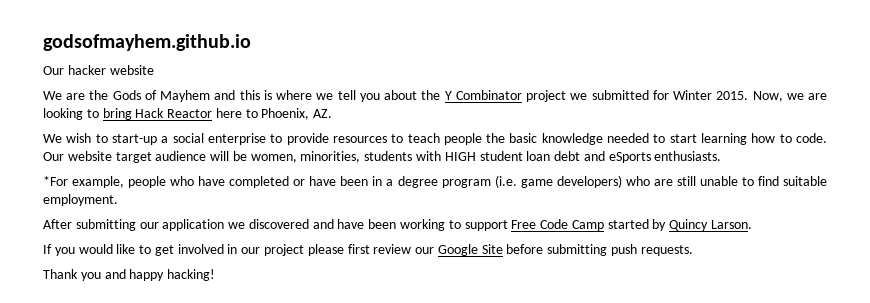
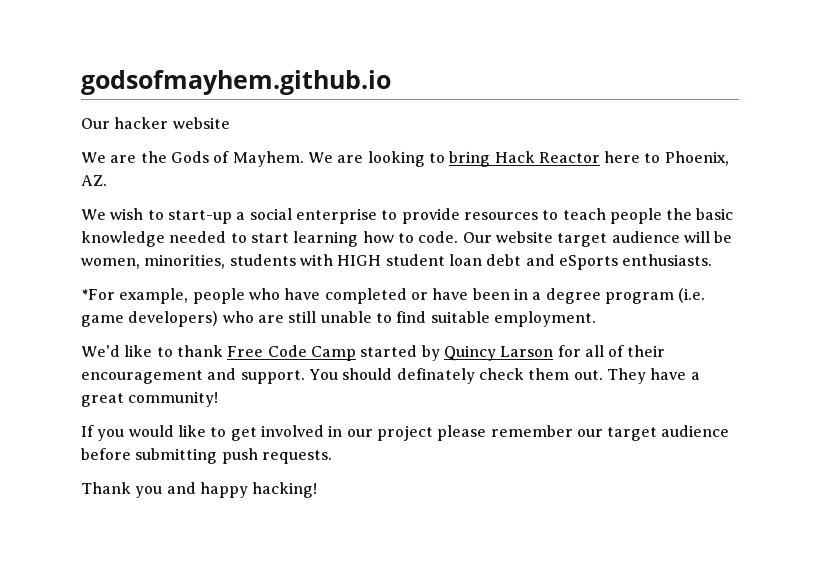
- We are the Gods of Mayhem and this is where we tell you about the Y Combinator project we submitted for Winter 2015. Now, we are looking to bring Hack Reactor here to Phoenix, AZ.
+ We are the Gods of Mayhem. We are looking to bring Hack Reactor here to Phoenix, AZ.
- After submitting our application we discovered and have been working to support Free Code Camp started by Quincy Larson.
+ We'd like to thank Free Code Camp started by Quincy Larson for all of their encouragement and support. You should definately check them out. They have a great community!
- If you would like to get involved in our project please first review our Google Site before submitting push requests.
+ If you would like to get involved in our project please remember our target audience before submitting push requests.

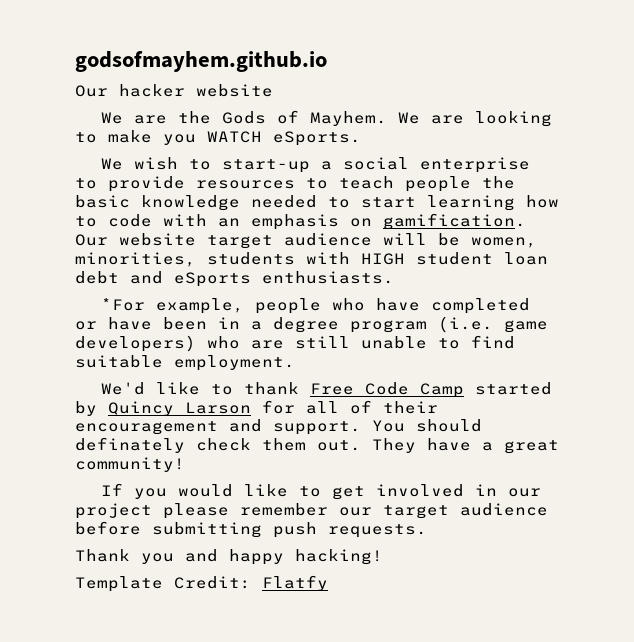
- We are looking to bring Hack Reactor here to Phoenix, AZ.
+ We are looking to make you WATCH eSports.
- We wish to start-up a social enterprise to provide resources to teach people the basic knowledge needed to start learning how to code.
+ We wish to start-up a social enterprise to provide resources to teach people the basic knowledge needed to start learning how to code with an emphasis on gamification.
+ Template Credit: Flatfy

